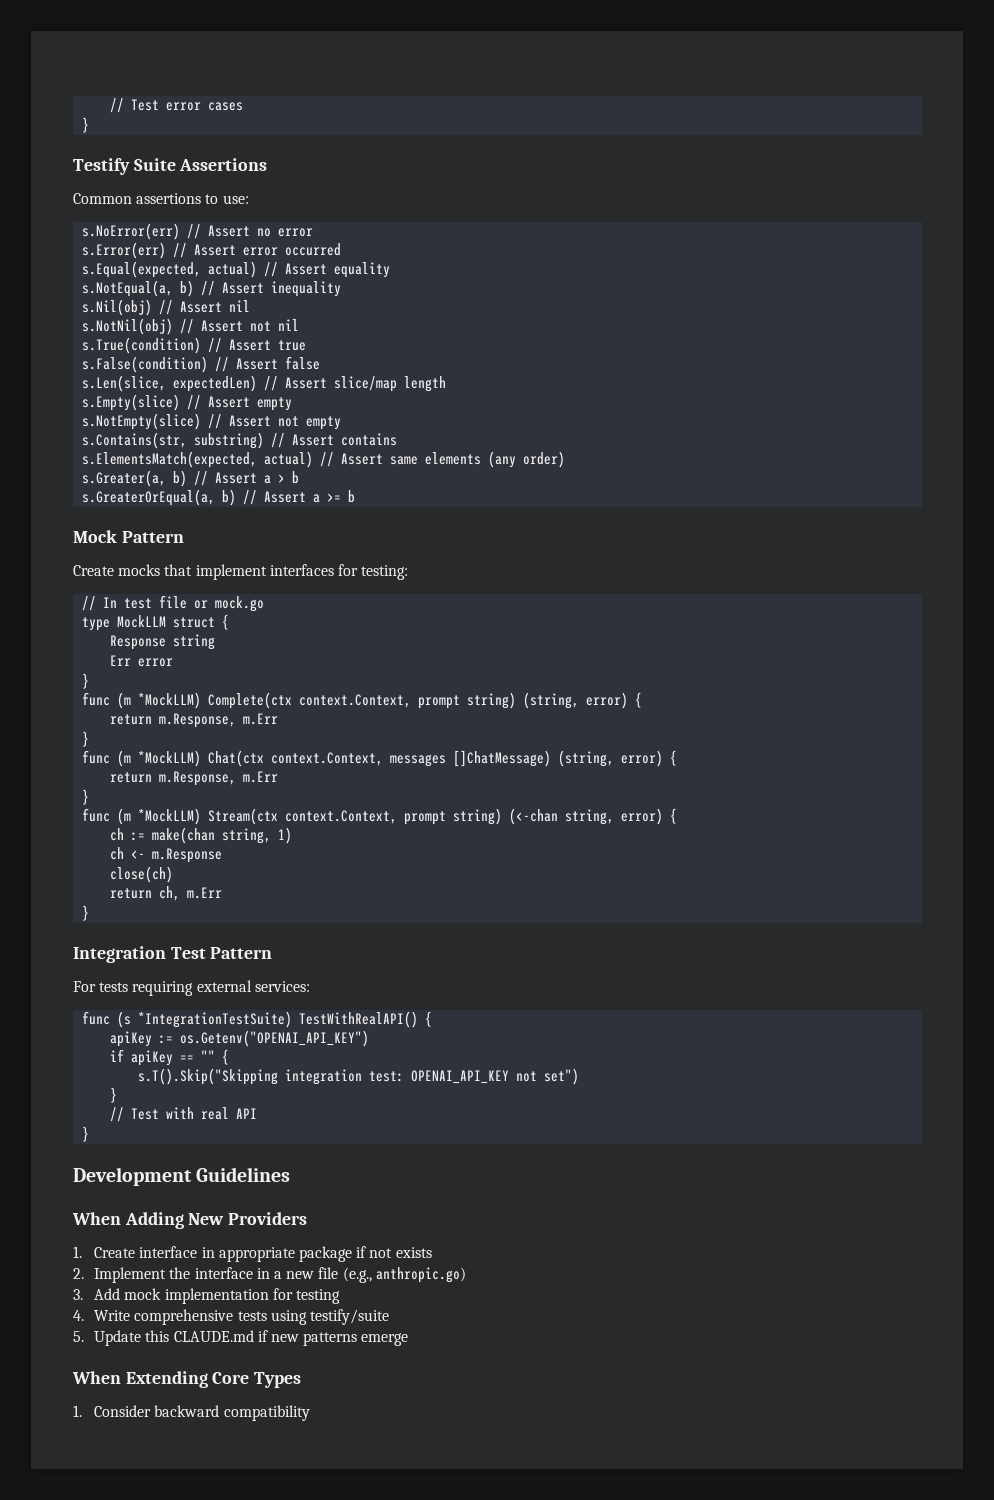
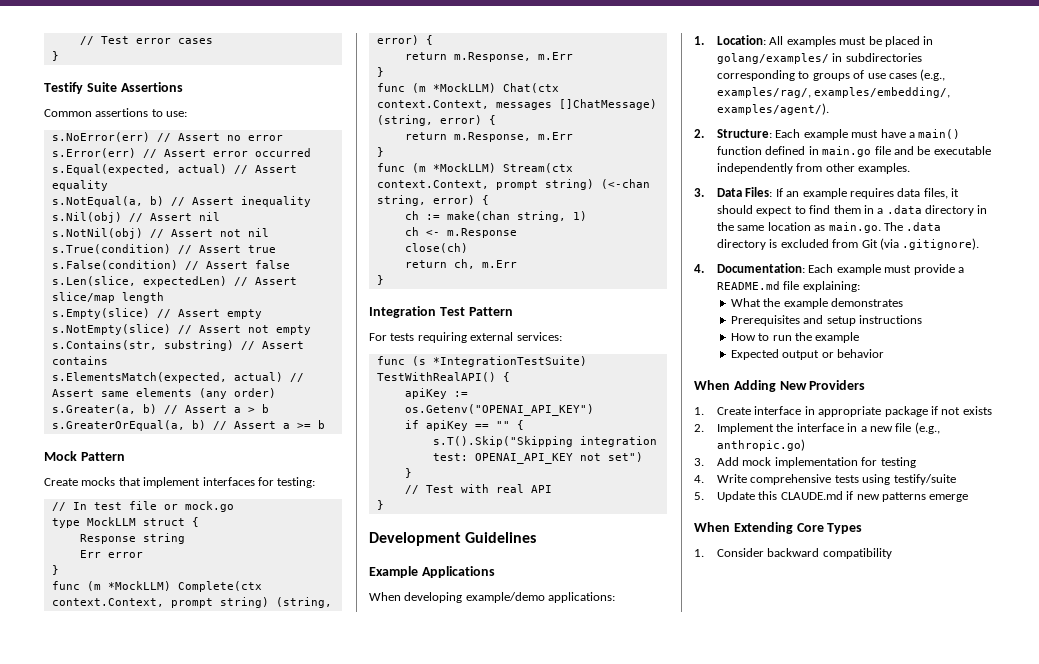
+ Example Applications
+ When developing example/demo applications:
+ 1. Location: All examples must be placed in golang/examples/ in subdirectories corresponding to groups of use cases (e.g., examples/rag/, examples/embedding/, examples/agent/).
+ 2. Structure: Each example must have a main() function defined in main.go file and be executable independently from other examples.
+ 3. Data Files: If an example requires data files, it should expect to find them in a .data directory in the same location as main.go. The .data directory is excluded from Git (via .gitignore).
+ 4. Documentation: Each example must provide a README.md file explaining:
+ What the example demonstrates
+ Prerequisites and setup instructions
+ How to run the example
+ Expected output or behavior

